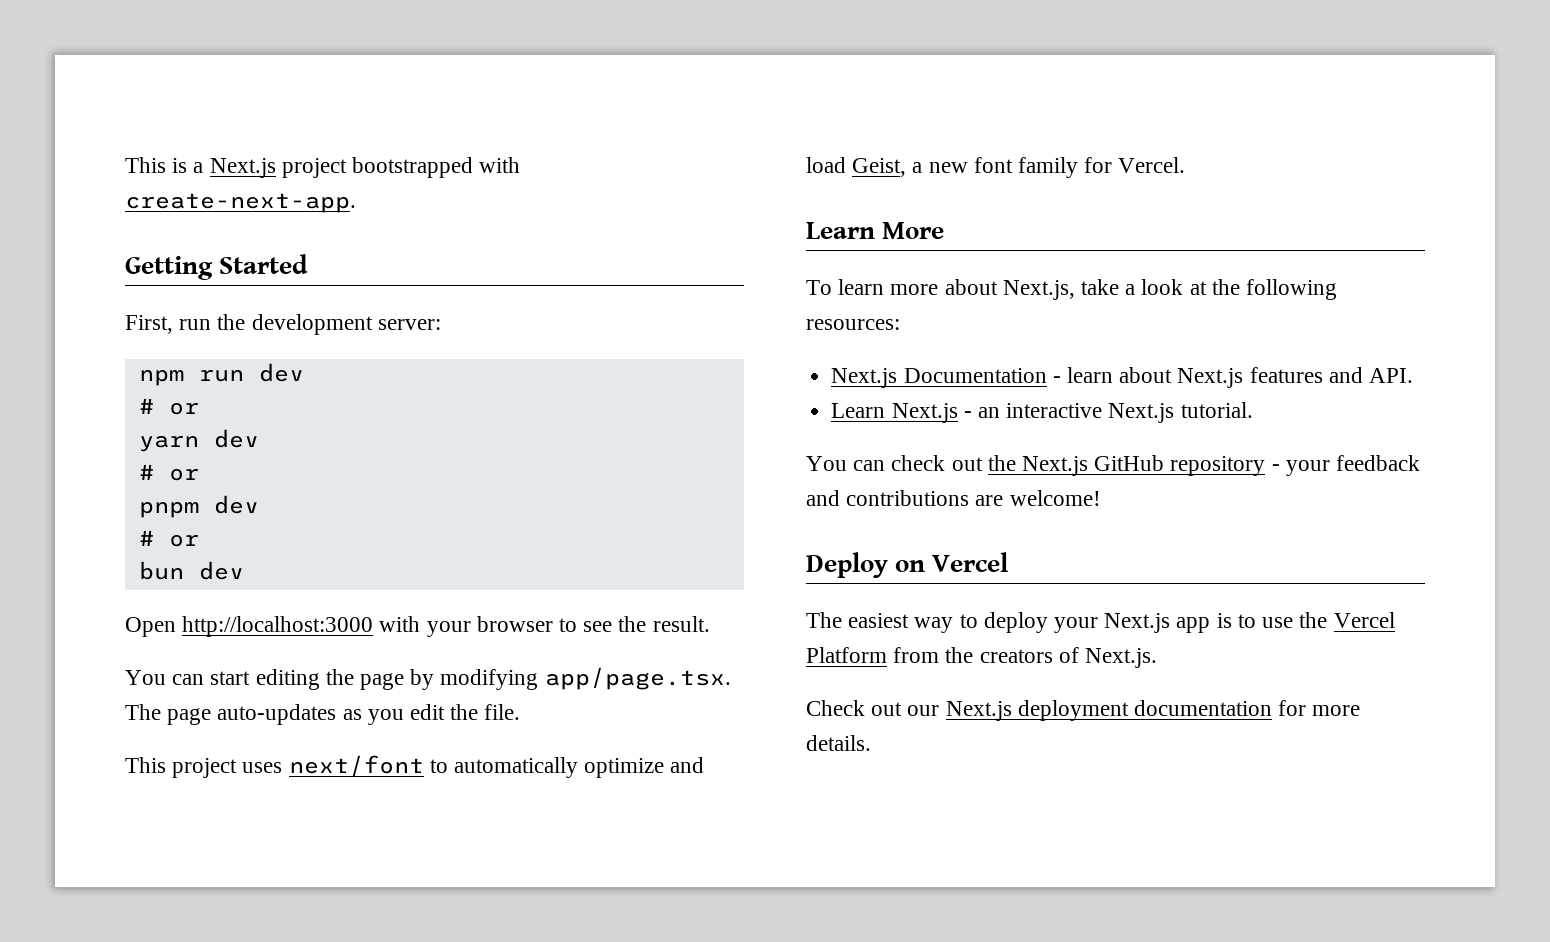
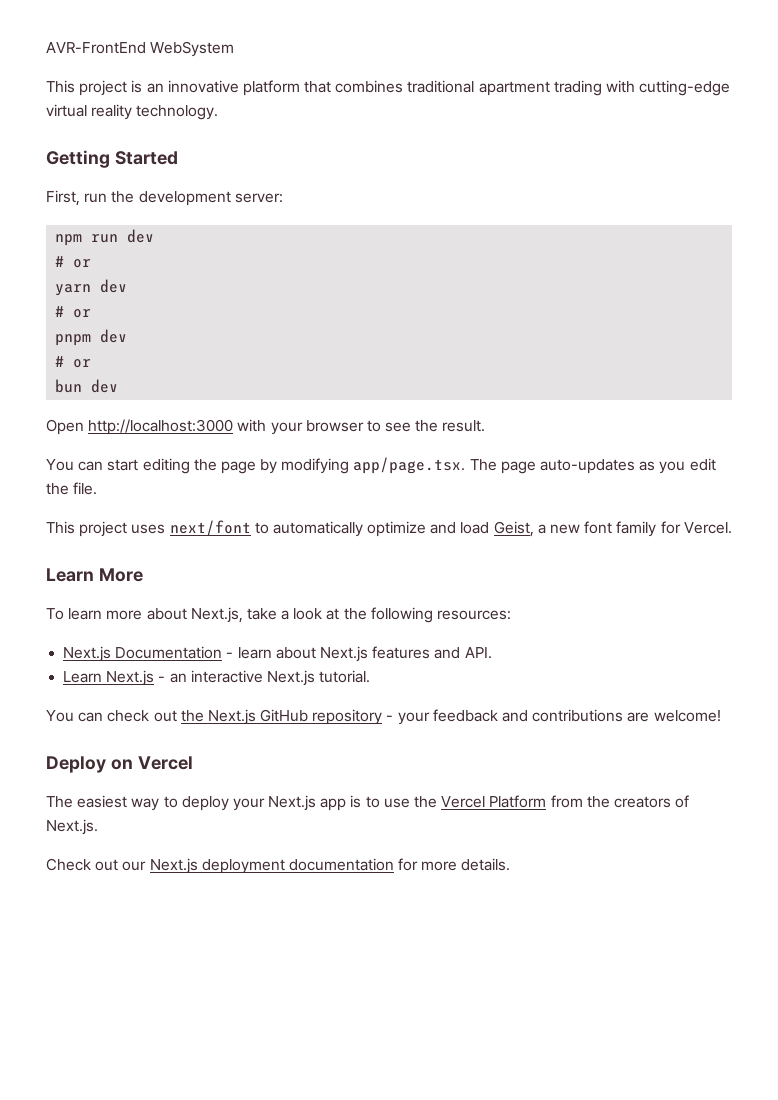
- This is a Next.js project bootstrapped with create-next-app.
+ AVR-FrontEnd WebSystem
+ This project is an innovative platform that combines traditional apartment trading with cutting-edge virtual reality technology.

